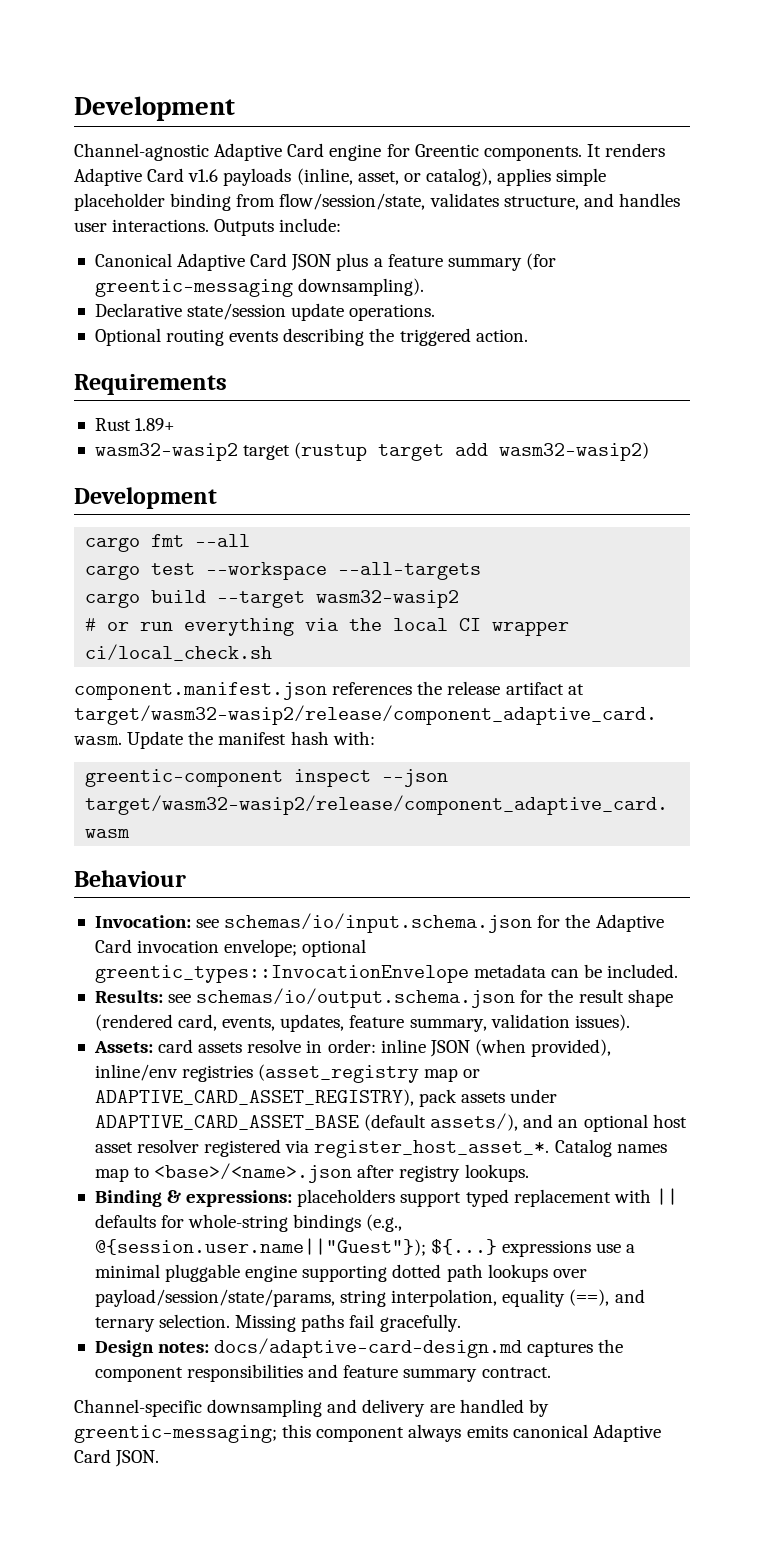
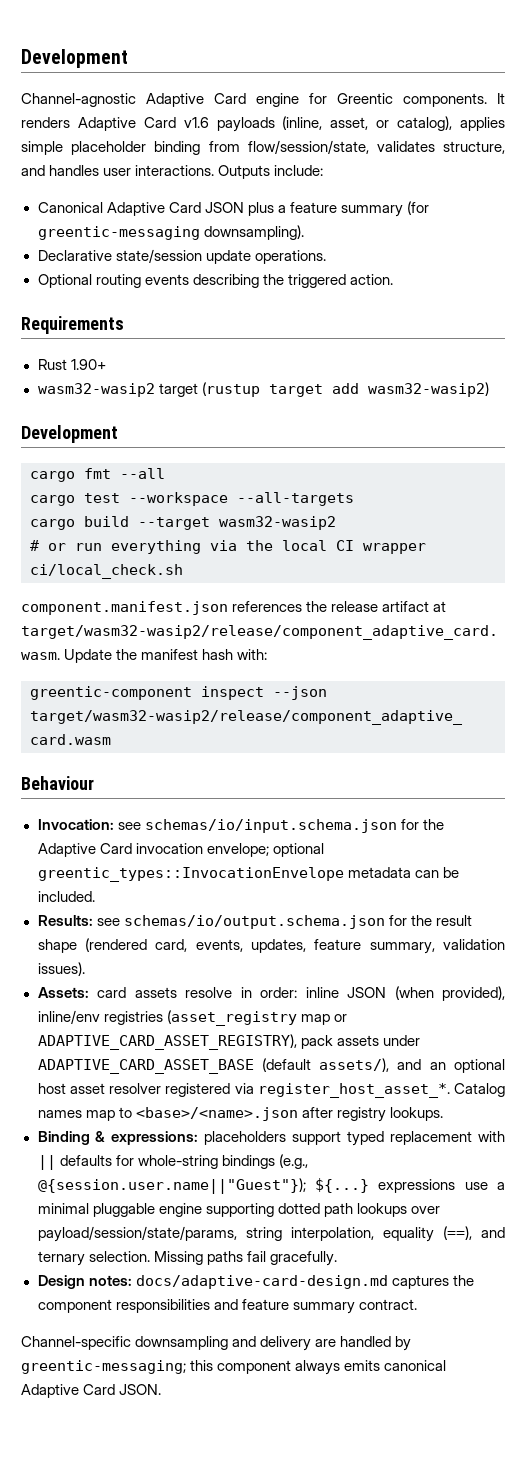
- Rust 1.89+
+ Rust 1.90+

